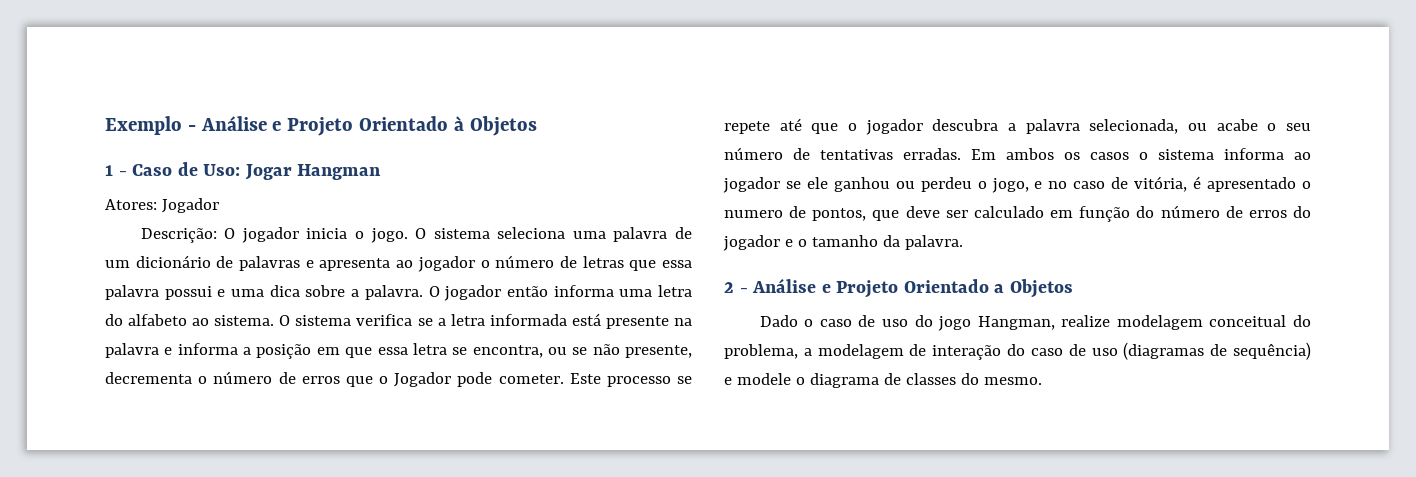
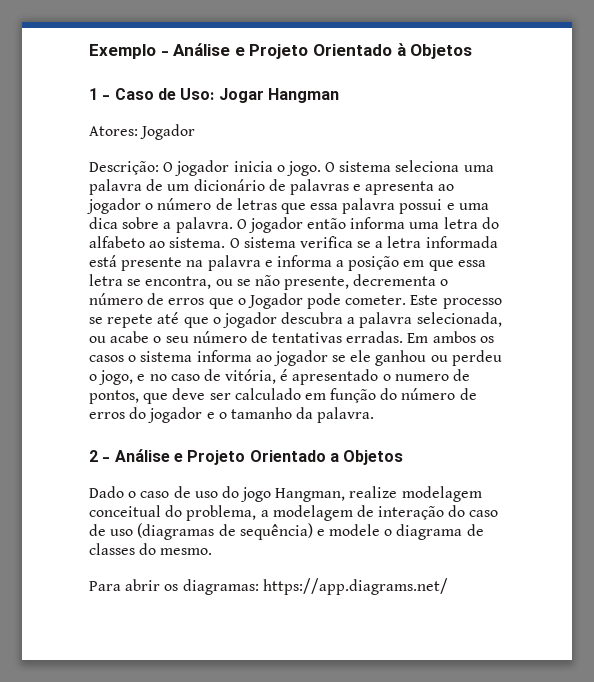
+ Para abrir os diagramas: https://app.diagrams.net/

